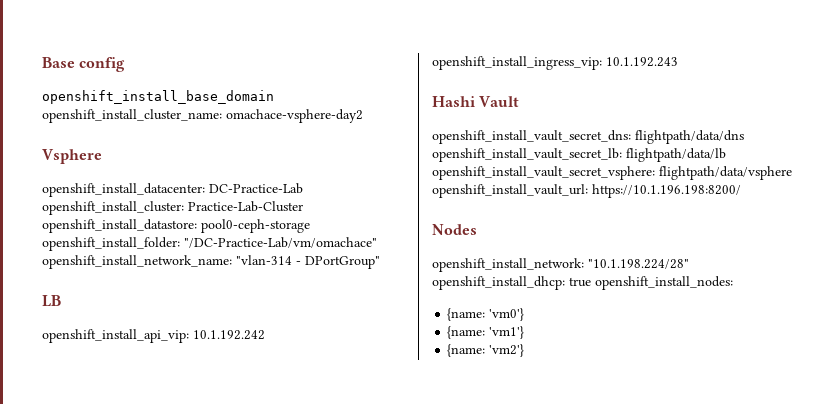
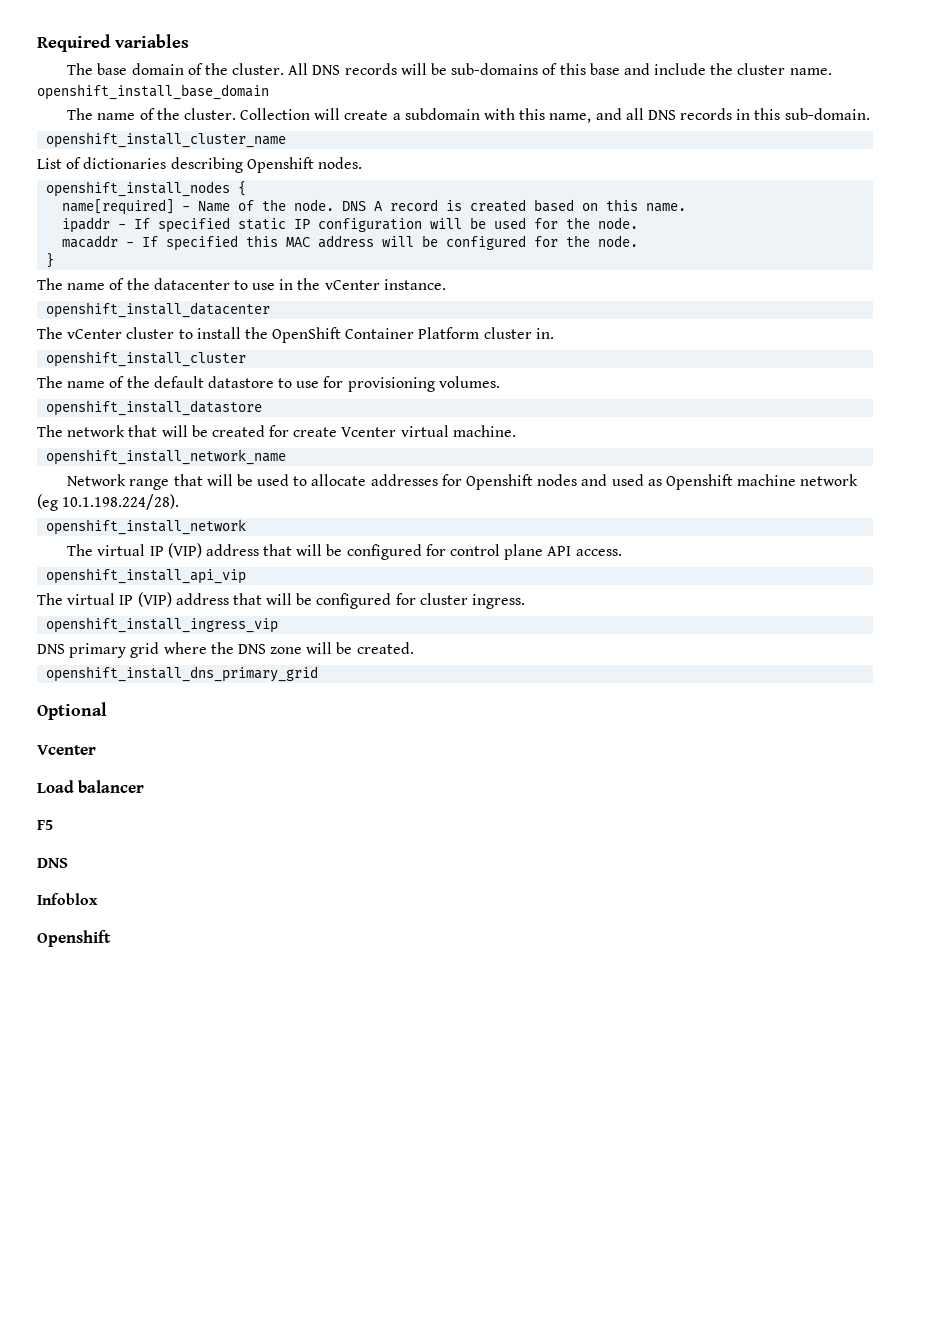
- Base config
- openshift_install_base_domain openshift_install_cluster_name: omachace-vsphere-day2
- Vsphere
- openshift_install_datacenter: DC-Practice-Lab openshift_install_cluster: Practice-Lab-Cluster openshift_install_datastore: pool0-ceph-storage openshift_install_folder: "/DC-Practice-Lab/vm/omachace" openshift_install_network_name: "vlan-314 - DPortGroup"
- LB
- openshift_install_api_vip: 10.1.192.242 openshift_install_ingress_vip: 10.1.192.243
- Hashi Vault
- openshift_install_vault_secret_dns: flightpath/data/dns openshift_install_vault_secret_lb: flightpath/data/lb openshift_install_vault_secret_vsphere: flightpath/data/vsphere openshift_install_vault_url: https://10.1.196.198:8200/
- Nodes
- openshift_install_network: "10.1.198.224/28" openshift_install_dhcp: true openshift_install_nodes:
- {name: 'vm0'}
- {name: 'vm1'}
- {name: 'vm2'}
+ Required variables
+ The base domain of the cluster. All DNS records will be sub-domains of this base and include the cluster name. openshift_install_base_domain
+ The name of the cluster. Collection will create a subdomain with this name, and all DNS records in this sub-domain.
+ openshift_install_cluster_name
+ List of dictionaries describing Openshift nodes.
+ openshift_install_nodes {
+ name[required] - Name of the node. DNS A record is created based on this name.
+ ipaddr - If specified static IP configuration will be used for the node.
+ macaddr - If specified this MAC address will be configured for the node.
+ }
+ The name of the datacenter to use in the vCenter instance.
+ openshift_install_datacenter
+ The vCenter cluster to install the OpenShift Container Platform cluster in.
+ openshift_install_cluster
+ The name of the default datastore to use for provisioning volumes.
+ openshift_install_datastore
+ The network that will be created for create Vcenter virtual machine.
+ openshift_install_network_name
+ Network range that will be used to allocate addresses for Openshift nodes and used as Openshift machine network (eg 10.1.198.224/28).
+ openshift_install_network
+ The virtual IP (VIP) address that will be configured for control plane API access.
+ openshift_install_api_vip
+ The virtual IP (VIP) address that will be configured for cluster ingress.
+ openshift_install_ingress_vip
+ DNS primary grid where the DNS zone will be created.
+ openshift_install_dns_primary_grid
+ Optional
+ Vcenter
+ Load balancer
+ F5
+ DNS
+ Infoblox
+ Openshift

